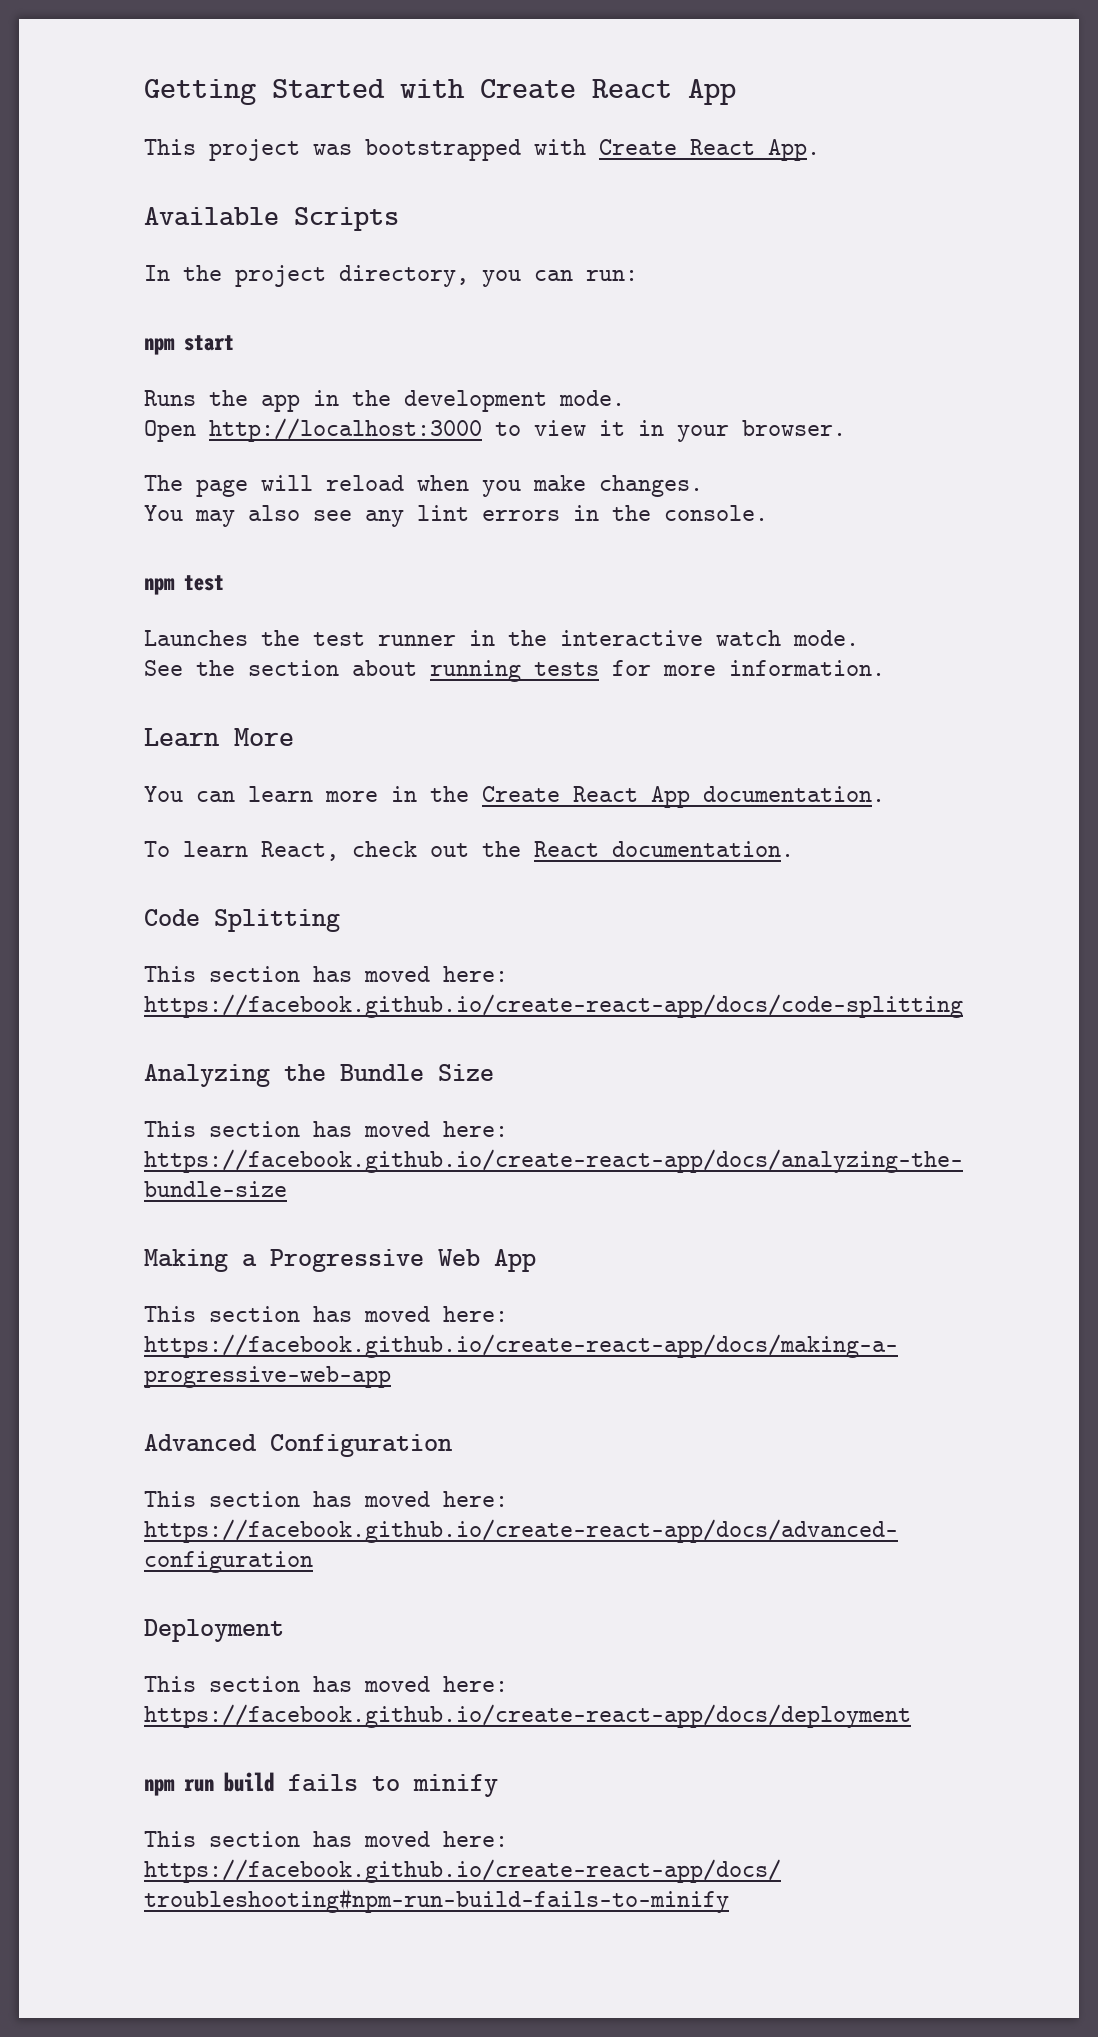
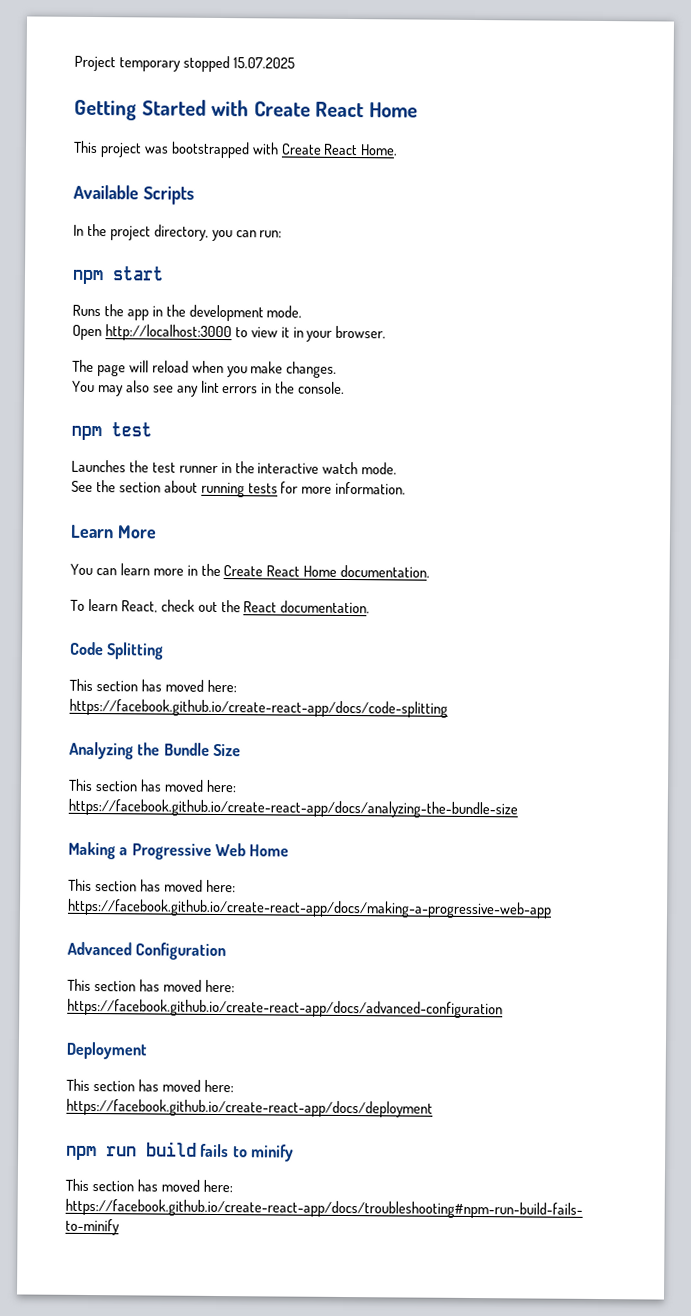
+ Project temporary stopped 15.07.2025
- Getting Started with Create React App
+ Getting Started with Create React Home
- This project was bootstrapped with Create React App.
+ This project was bootstrapped with Create React Home.
- You can learn more in the Create React App documentation.
+ You can learn more in the Create React Home documentation.
- Making a Progressive Web App
+ Making a Progressive Web Home

